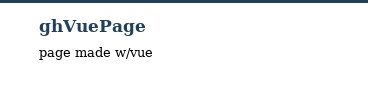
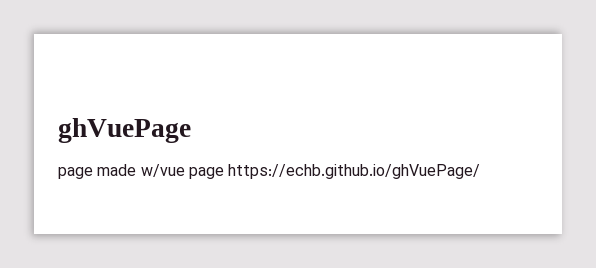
- page made w/vue
+ page made w/vue page https://echb.github.io/ghVuePage/

